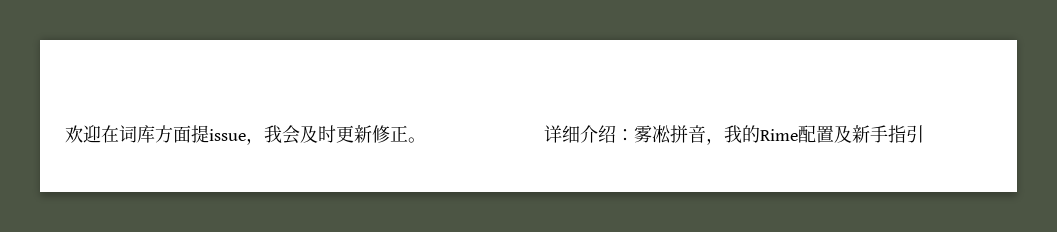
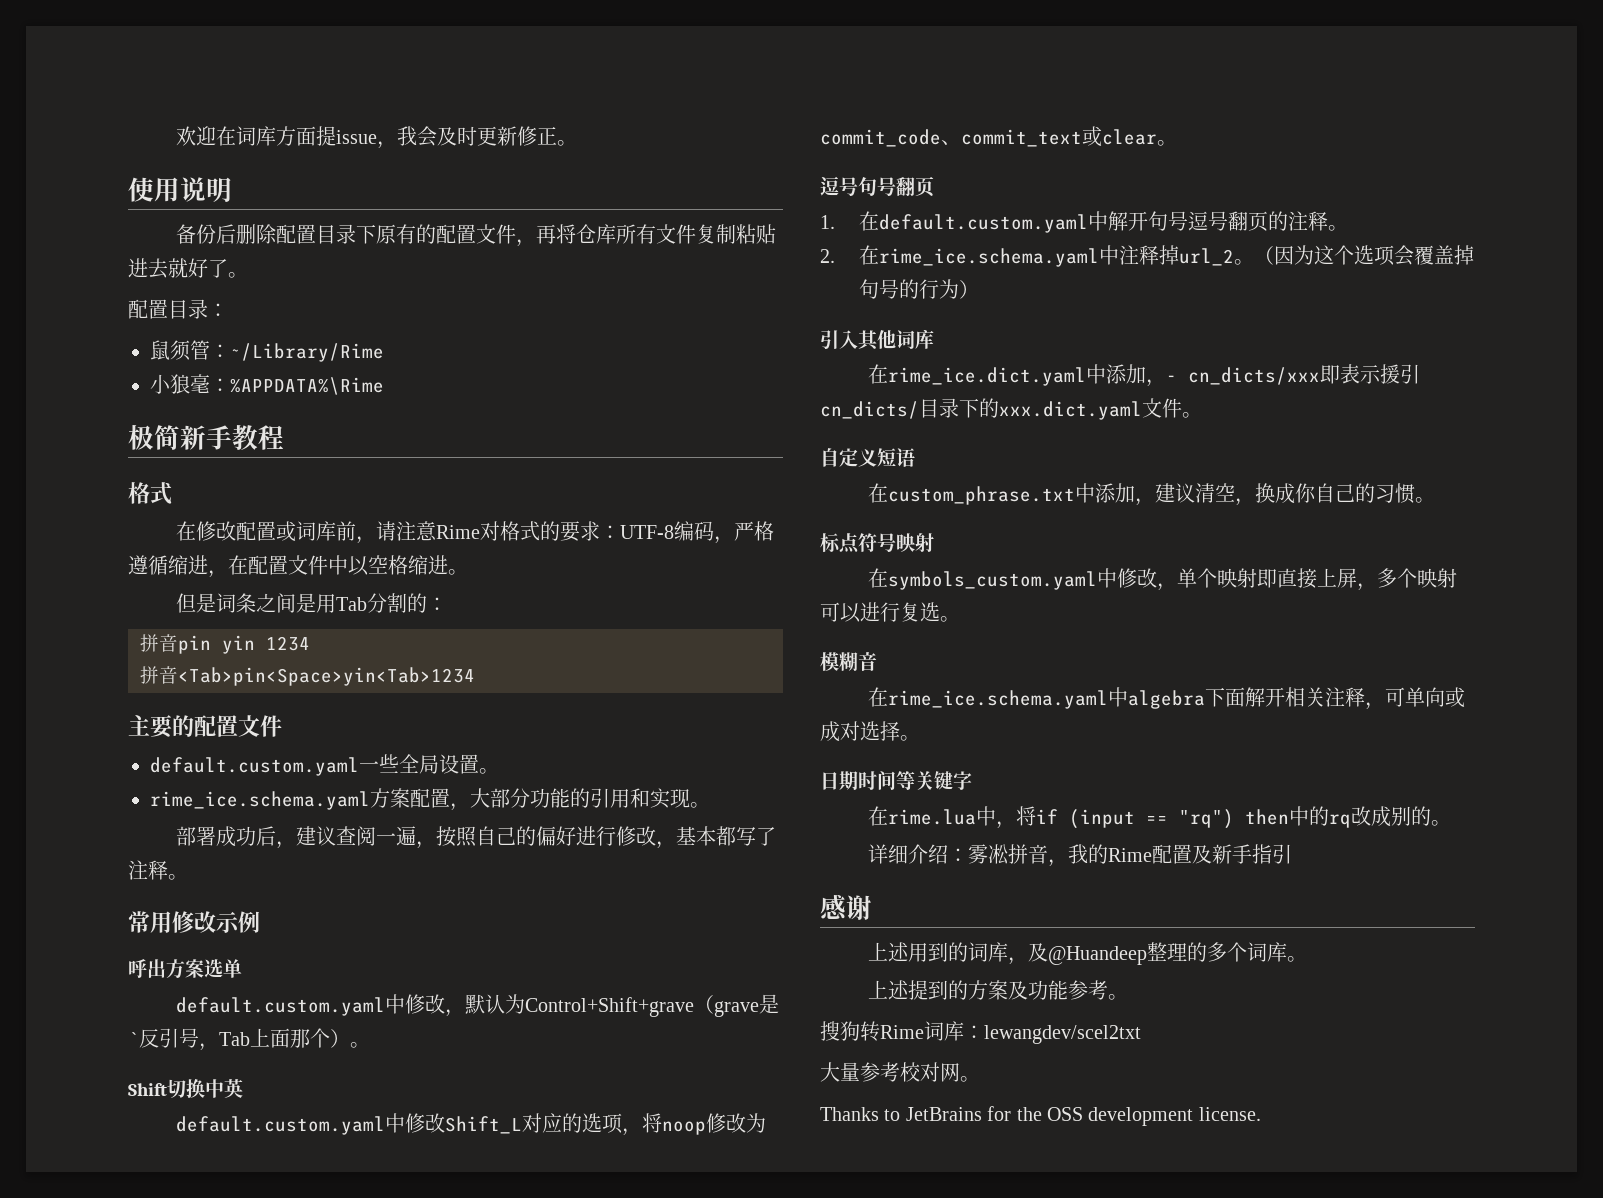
+ 使用说明
+ 备份后删除配置目录下原有的配置文件，再将仓库所有文件复制粘贴进去就好了。
+ 配置目录：
+ 鼠须管：~/Library/Rime
+ 小狼毫：%APPDATA%\Rime
+ 极简新手教程
+ 格式
+ 在修改配置或词库前，请注意Rime对格式的要求：UTF-8编码，严格遵循缩进，在配置文件中以空格缩进。
+ 但是词条之间是用Tab分割的：
+ 拼音pin yin 1234
+ 拼音<Tab>pin<Space>yin<Tab>1234
+ 主要的配置文件
+ default.custom.yaml一些全局设置。
+ rime_ice.schema.yaml方案配置，大部分功能的引用和实现。
+ 部署成功后，建议查阅一遍，按照自己的偏好进行修改，基本都写了注释。
+ 常用修改示例
+ 呼出方案选单
+ default.custom.yaml中修改，默认为Control+Shift+grave（grave是`反引号，Tab上面那个）。
+ Shift切换中英
+ default.custom.yaml中修改Shift_L对应的选项，将noop修改为commit_code、commit_text或clear。
+ 逗号句号翻页
+ 1.在default.custom.yaml中解开句号逗号翻页的注释。
+ 2.在rime_ice.schema.yaml中注释掉url_2。（因为这个选项会覆盖掉句号的行为）
+ 引入其他词库
+ 在rime_ice.dict.yaml中添加，- cn_dicts/xxx即表示援引cn_dicts/目录下的xxx.dict.yaml文件。
+ 自定义短语
+ 在custom_phrase.txt中添加，建议清空，换成你自己的习惯。
+ 标点符号映射
+ 在symbols_custom.yaml中修改，单个映射即直接上屏，多个映射可以进行复选。
+ 模糊音
+ 在rime_ice.schema.yaml中algebra下面解开相关注释，可单向或成对选择。
+ 日期时间等关键字
+ 在rime.lua中，将if (input == "rq") then中的rq改成别的。
+ 感谢
+ 上述用到的词库，及@Huandeep整理的多个词库。
+ 上述提到的方案及功能参考。
+ 搜狗转Rime词库：lewangdev/scel2txt
+ 大量参考校对网。
+ Thanks to JetBrains for the OSS development license.

